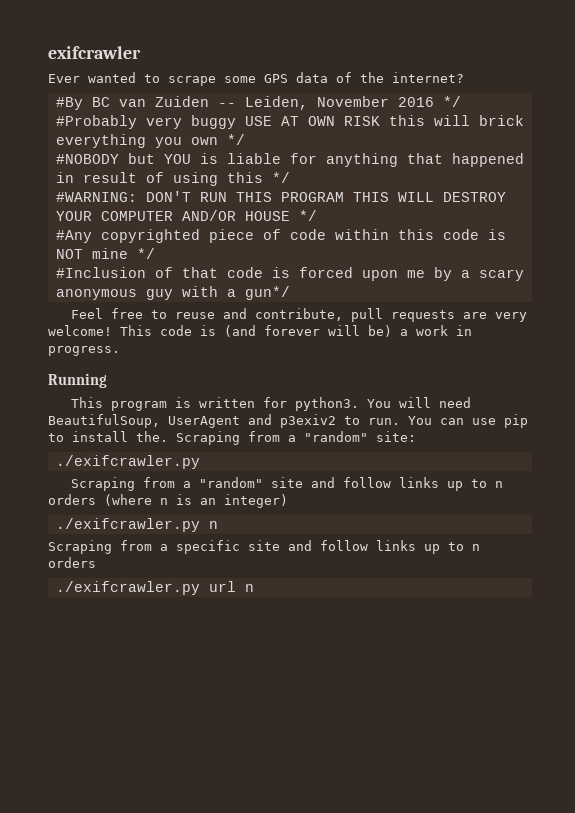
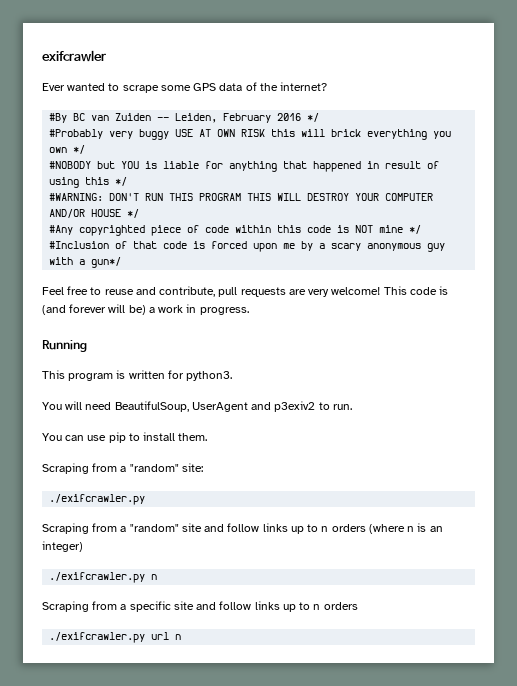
- #By BC van Zuiden -- Leiden, November 2016 */
+ #By BC van Zuiden -- Leiden, February 2016 */
- This program is written for python3. You will need BeautifulSoup, UserAgent and p3exiv2 to run. You can use pip to install the. Scraping from a "random" site:
+ This program is written for python3.
+ You will need BeautifulSoup, UserAgent and p3exiv2 to run.
+ You can use pip to install them.
+ Scraping from a "random" site:

